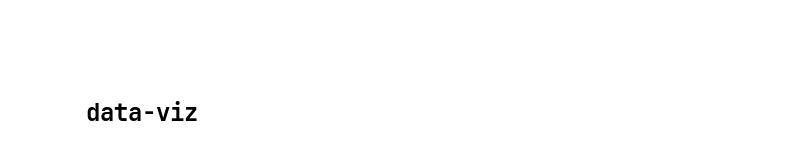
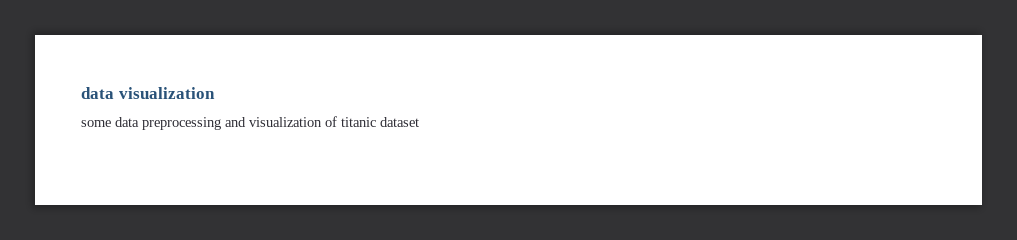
- data-viz
+ data visualization
+ some data preprocessing and visualization of titanic dataset

